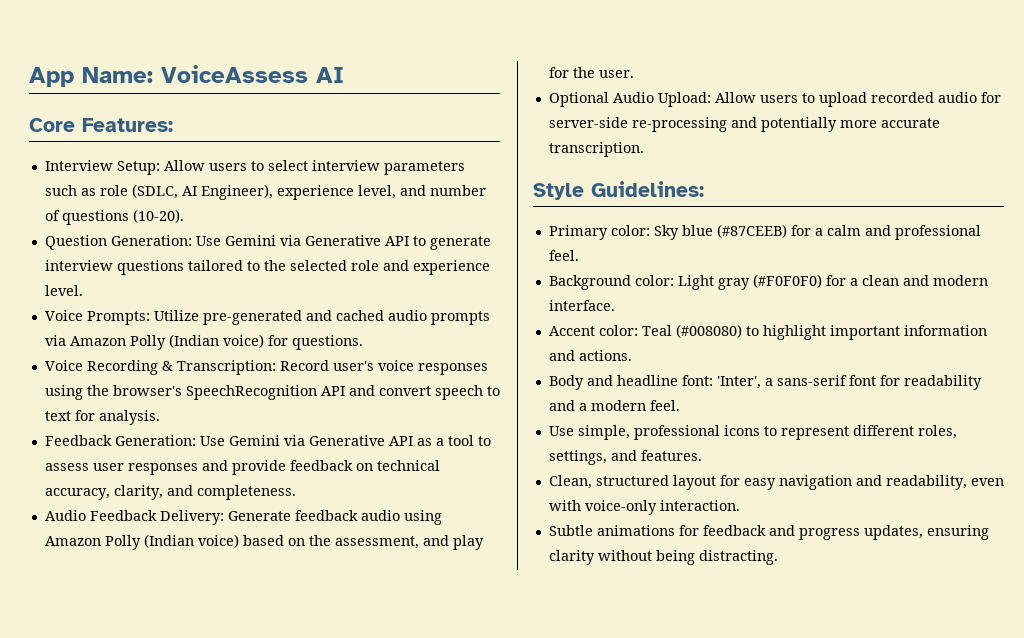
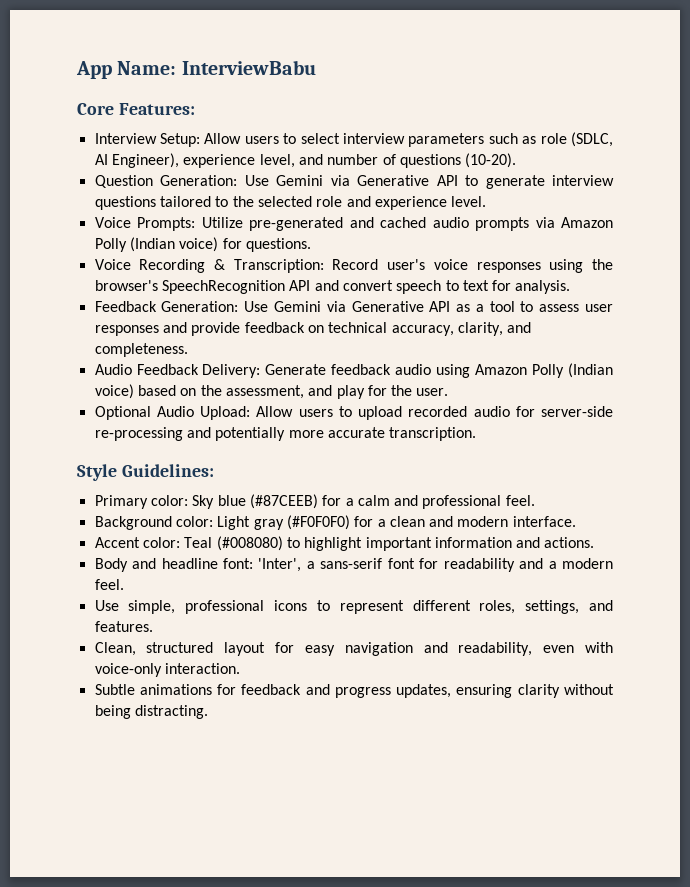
- App Name: VoiceAssess AI
+ App Name: InterviewBabu

